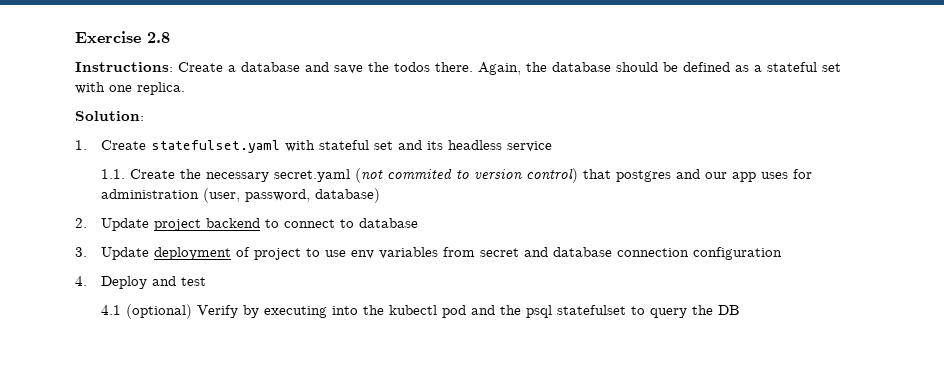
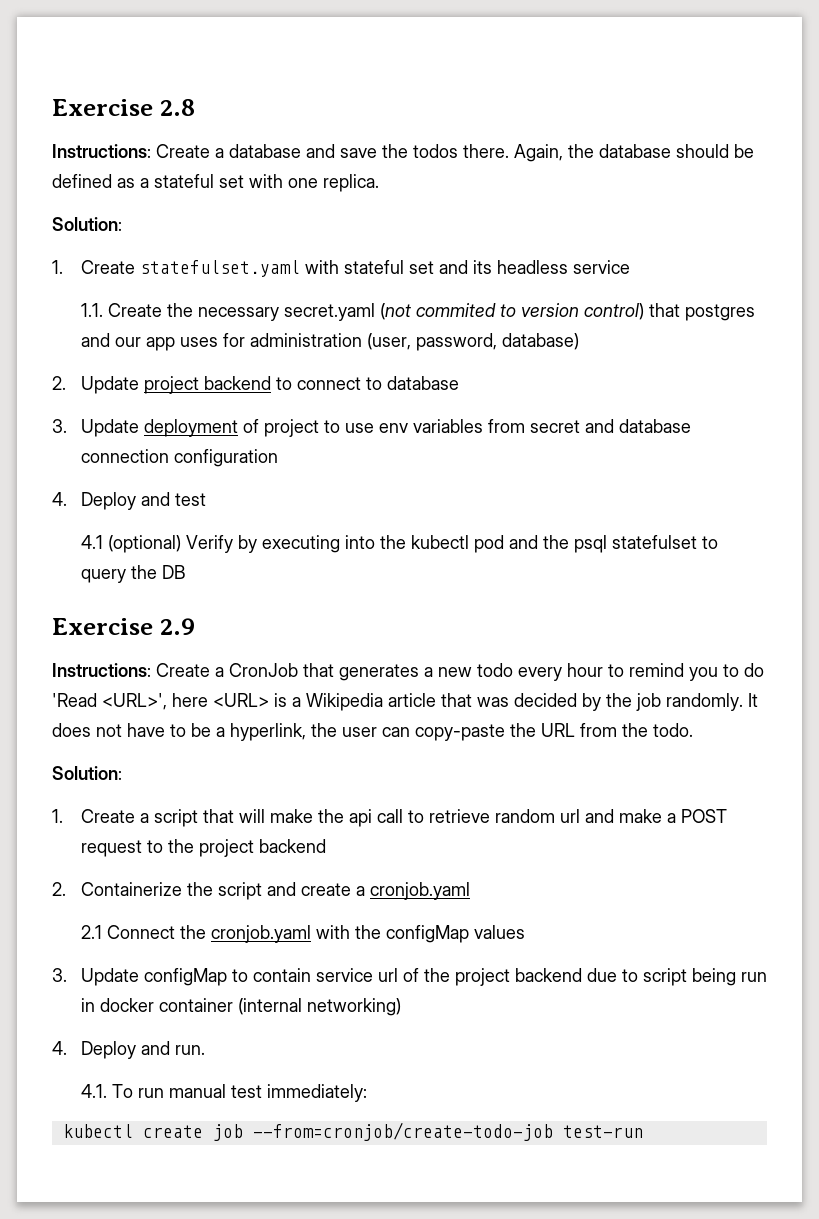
+ Exercise 2.9
+ Instructions: Create a CronJob that generates a new todo every hour to remind you to do 'Read <URL>', here <URL> is a Wikipedia article that was decided by the job randomly. It does not have to be a hyperlink, the user can copy-paste the URL from the todo.
+ Solution:
+ 1. Create a script that will make the api call to retrieve random url and make a POST request to the project backend
+ 2. Containerize the script and create a cronjob.yaml
+ 2.1 Connect the cronjob.yaml with the configMap values
+ 3. Update configMap to contain service url of the project backend due to script being run in docker container (internal networking)
+ 4. Deploy and run.
+ 4.1. To run manual test immediately:
+ kubectl create job --from=cronjob/create-todo-job test-run

